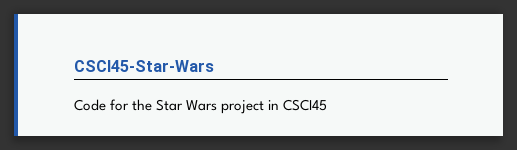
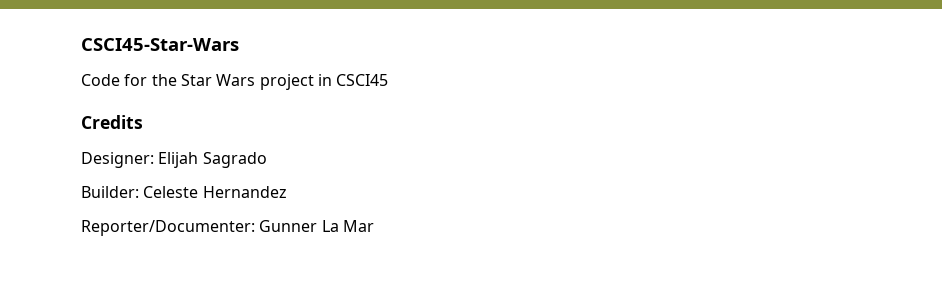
+ Credits
+ Designer: Elijah Sagrado
+ Builder: Celeste Hernandez
+ Reporter/Documenter: Gunner La Mar

